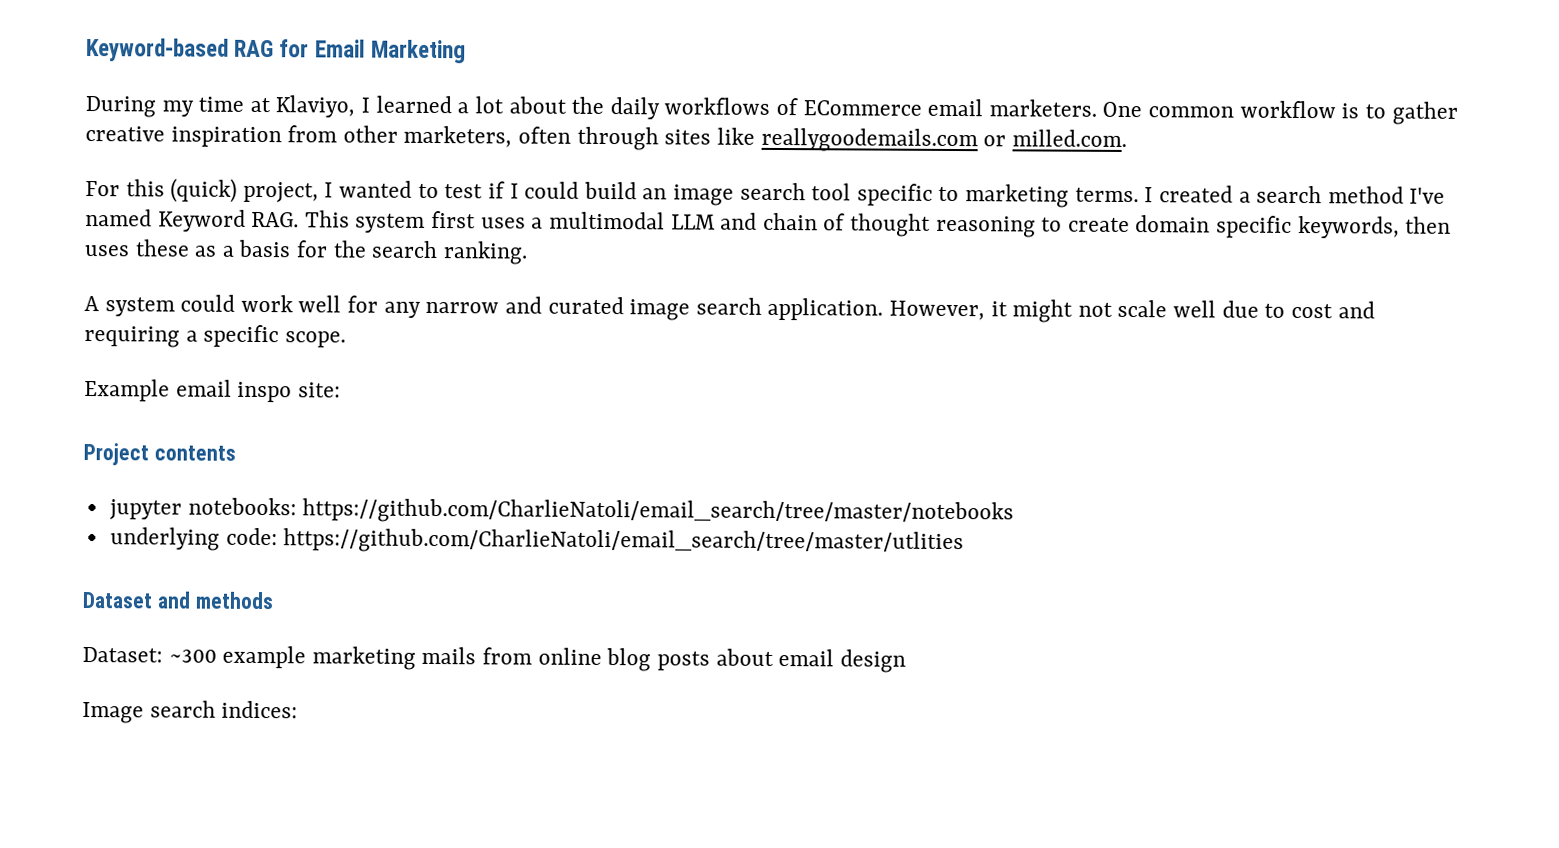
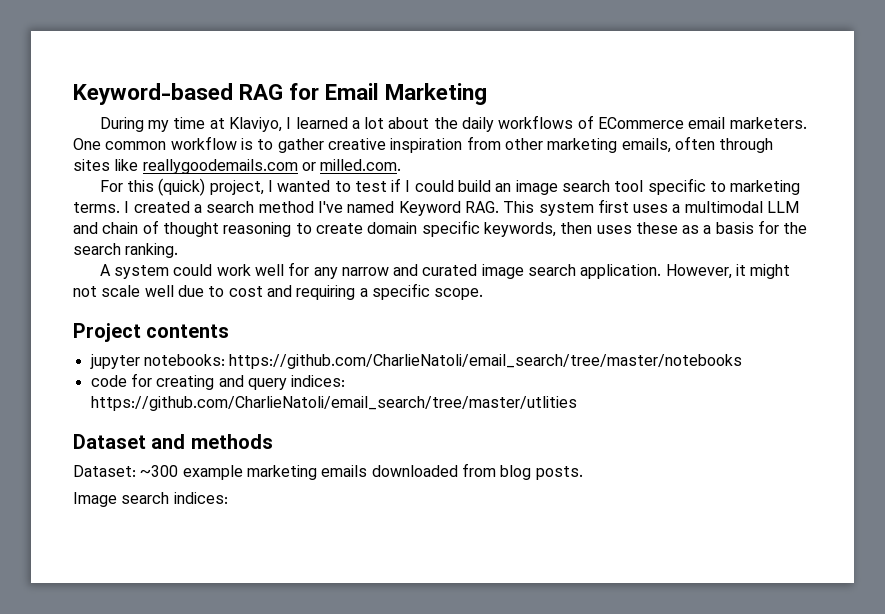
- One common workflow is to gather creative inspiration from other marketers, often through sites like reallygoodemails.com or milled.com.
+ One common workflow is to gather creative inspiration from other marketing emails, often through sites like reallygoodemails.com or milled.com.
- Example email inspo site:
- underlying code: https://github.com/CharlieNatoli/email_search/tree/master/utlities
+ code for creating and query indices: https://github.com/CharlieNatoli/email_search/tree/master/utlities
- Dataset: ~300 example marketing mails from online blog posts about email design
+ Dataset: ~300 example marketing emails downloaded from blog posts.

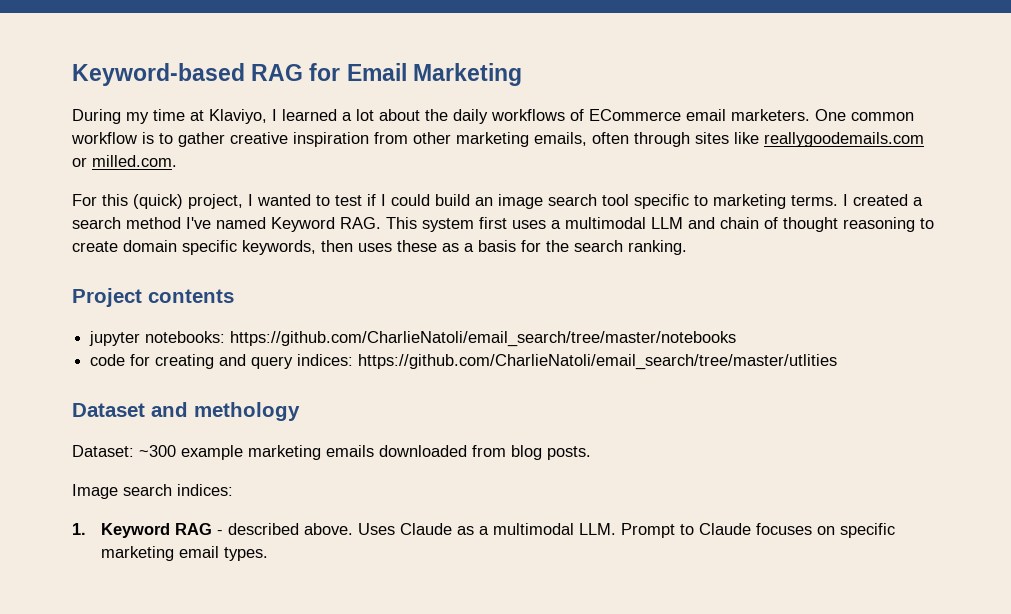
- A system could work well for any narrow and curated image search application. However, it might not scale well due to cost and requiring a specific scope.
- Dataset and methods
+ Dataset and methology
+ 1. Keyword RAG - described above. Uses Claude as a multimodal LLM. Prompt to Claude focuses on specific marketing email types.

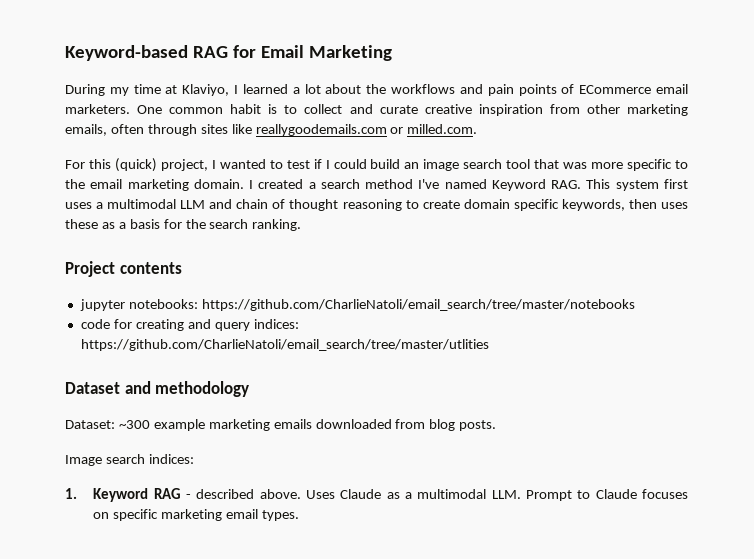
- During my time at Klaviyo, I learned a lot about the daily workflows of ECommerce email marketers.
+ During my time at Klaviyo, I learned a lot about the workflows and pain points of ECommerce email marketers.
- One common workflow is to gather creative inspiration from other marketing emails, often through sites like reallygoodemails.com or milled.com.
+ One common habit is to collect and curate creative inspiration from other marketing emails, often through sites like reallygoodemails.com or milled.com.
- For this (quick) project, I wanted to test if I could build an image search tool specific to marketing terms.
+ For this (quick) project, I wanted to test if I could build an image search tool that was more specific to the email marketing domain.
- Dataset and methology
+ Dataset and methodology

